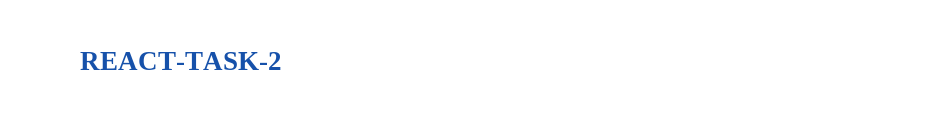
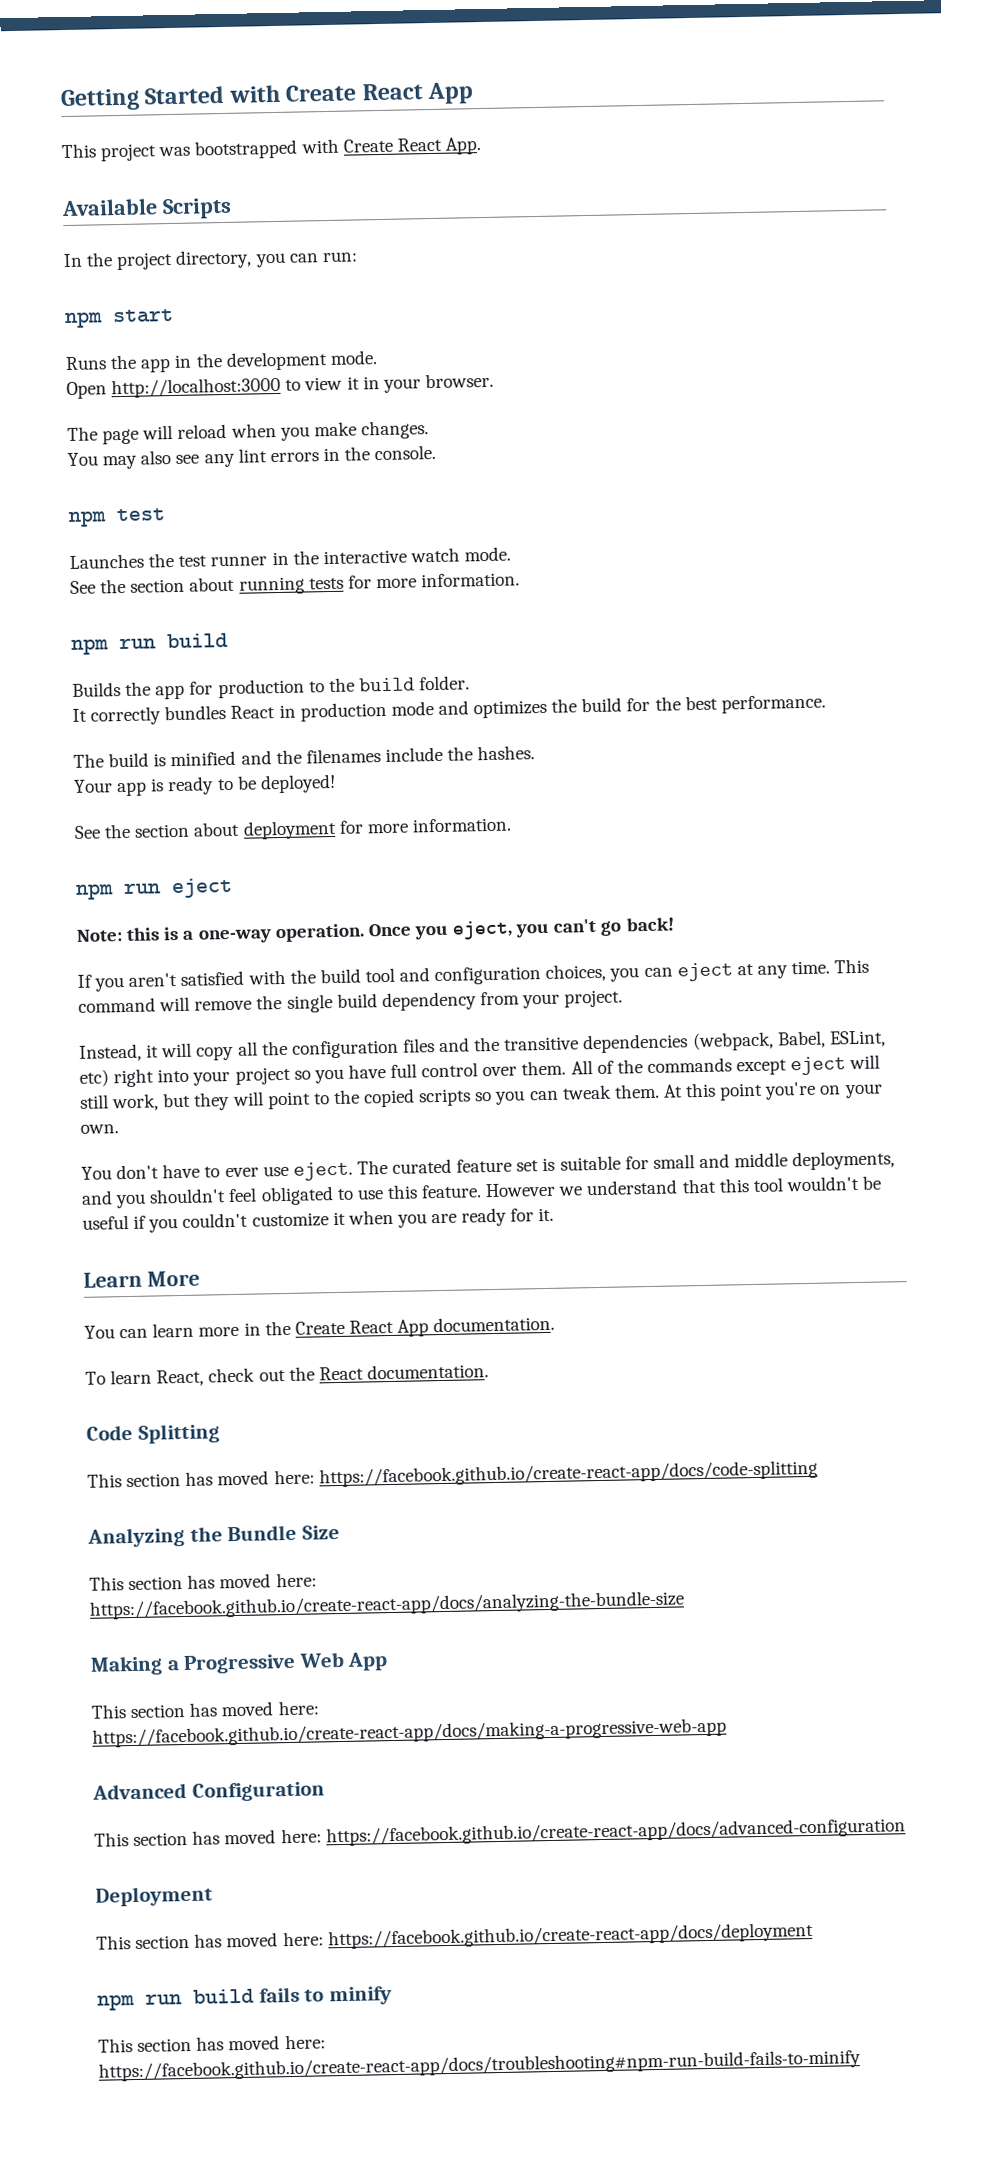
- REACT-TASK-2
+ Getting Started with Create React App
+ This project was bootstrapped with Create React App.
+ Available Scripts
+ In the project directory, you can run:
+ npm start
+ Runs the app in the development mode.
+ Open http://localhost:3000 to view it in your browser.
+ The page will reload when you make changes.
+ You may also see any lint errors in the console.
+ npm test
+ Launches the test runner in the interactive watch mode.
+ See the section about running tests for more information.
+ npm run build
+ Builds the app for production to the build folder.
+ It correctly bundles React in production mode and optimizes the build for the best performance.
+ The build is minified and the filenames include the hashes.
+ Your app is ready to be deployed!
+ See the section about deployment for more information.
+ npm run eject
+ Note: this is a one-way operation. Once you eject, you can't go back!
+ If you aren't satisfied with the build tool and configuration choices, you can eject at any time. This command will remove the single build dependency from your project.
+ Instead, it will copy all the configuration files and the transitive dependencies (webpack, Babel, ESLint, etc) right into your project so you have full control over them. All of the commands except eject will still work, but they will point to the copied scripts so you can tweak them. At this point you're on your own.
+ You don't have to ever use eject. The curated feature set is suitable for small and middle deployments, and you shouldn't feel obligated to use this feature. However we understand that this tool wouldn't be useful if you couldn't customize it when you are ready for it.
+ Learn More
+ You can learn more in the Create React App documentation.
+ To learn React, check out the React documentation.
+ Code Splitting
+ This section has moved here: https://facebook.github.io/create-react-app/docs/code-splitting
+ Analyzing the Bundle Size
+ This section has moved here: https://facebook.github.io/create-react-app/docs/analyzing-the-bundle-size
+ Making a Progressive Web App
+ This section has moved here: https://facebook.github.io/create-react-app/docs/making-a-progressive-web-app
+ Advanced Configuration
+ This section has moved here: https://facebook.github.io/create-react-app/docs/advanced-configuration
+ Deployment
+ This section has moved here: https://facebook.github.io/create-react-app/docs/deployment
+ npm run build fails to minify
+ This section has moved here: https://facebook.github.io/create-react-app/docs/troubleshooting#npm-run-build-fails-to-minify

